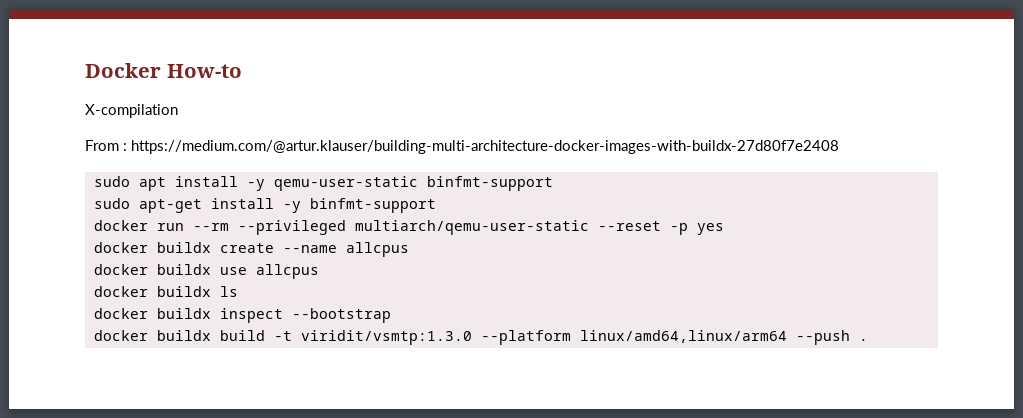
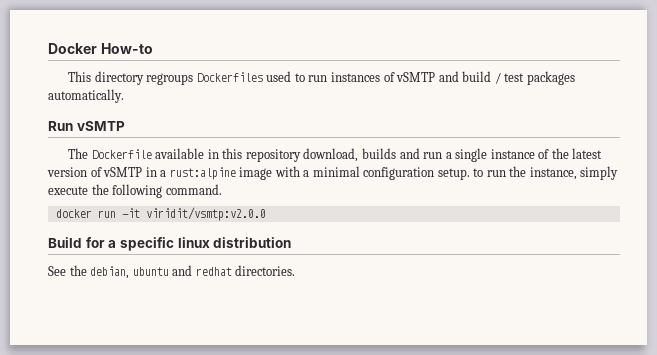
- X-compilation
- From : https://medium.com/@artur.klauser/building-multi-architecture-docker-images-with-buildx-27d80f7e2408
- sudo apt install -y qemu-user-static binfmt-support
- sudo apt-get install -y binfmt-support
- docker run --rm --privileged multiarch/qemu-user-static --reset -p yes
- docker buildx create --name allcpus
- docker buildx use allcpus
- docker buildx ls
- docker buildx inspect --bootstrap
- docker buildx build -t viridit/vsmtp:1.3.0 --platform linux/amd64,linux/arm64 --push .
+ This directory regroups Dockerfiles used to run instances of vSMTP and build / test packages automatically.
+ Run vSMTP
+ The Dockerfile available in this repository download, builds and run a single instance of the latest version of vSMTP in a rust:alpine image with a minimal configuration setup. to run the instance, simply execute the following command.
+ docker run -it viridit/vsmtp:v2.0.0
+ Build for a specific linux distribution
+ See the debian, ubuntu and redhat directories.

